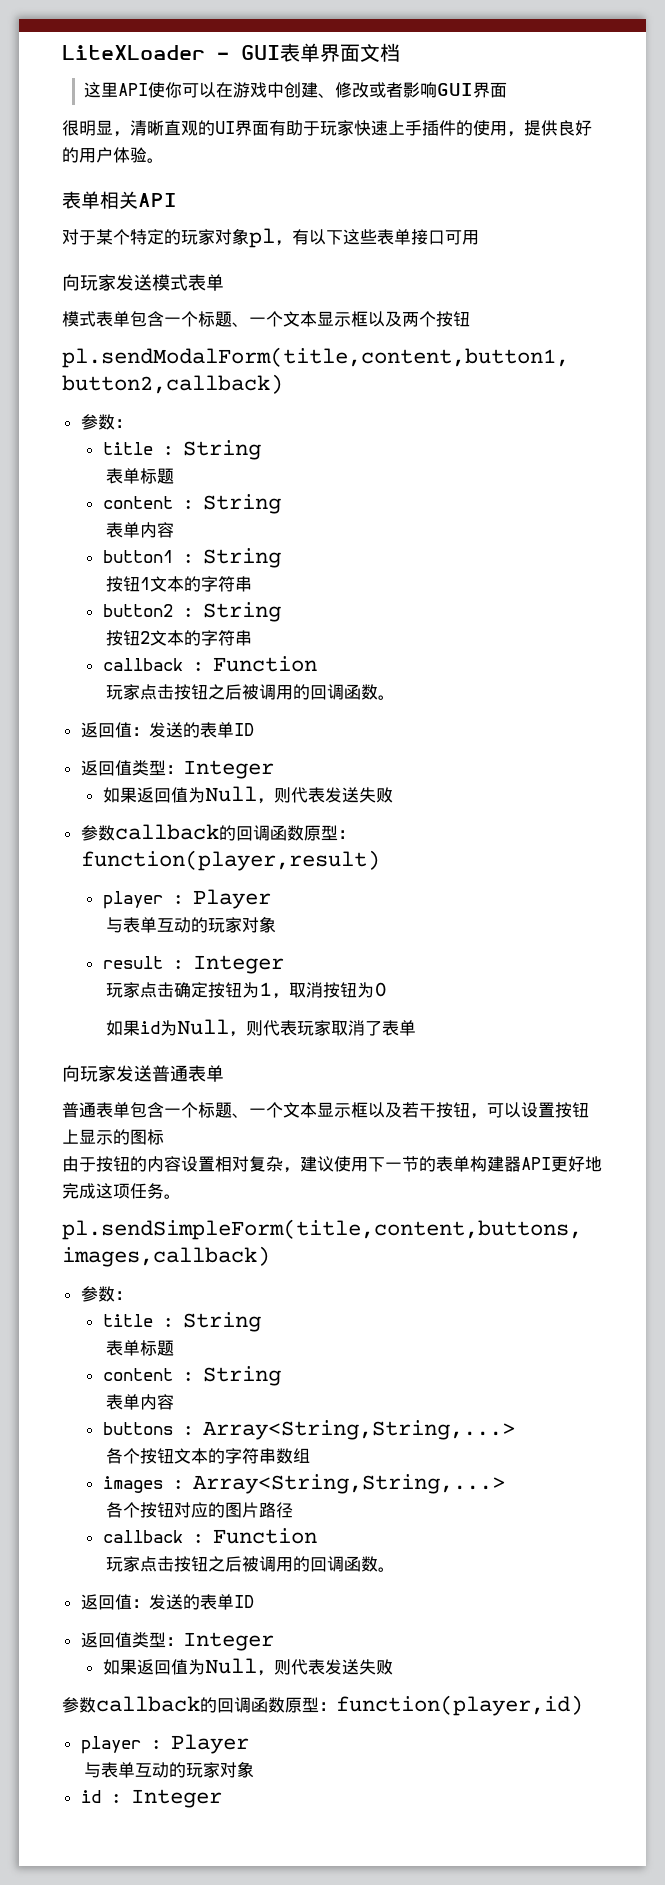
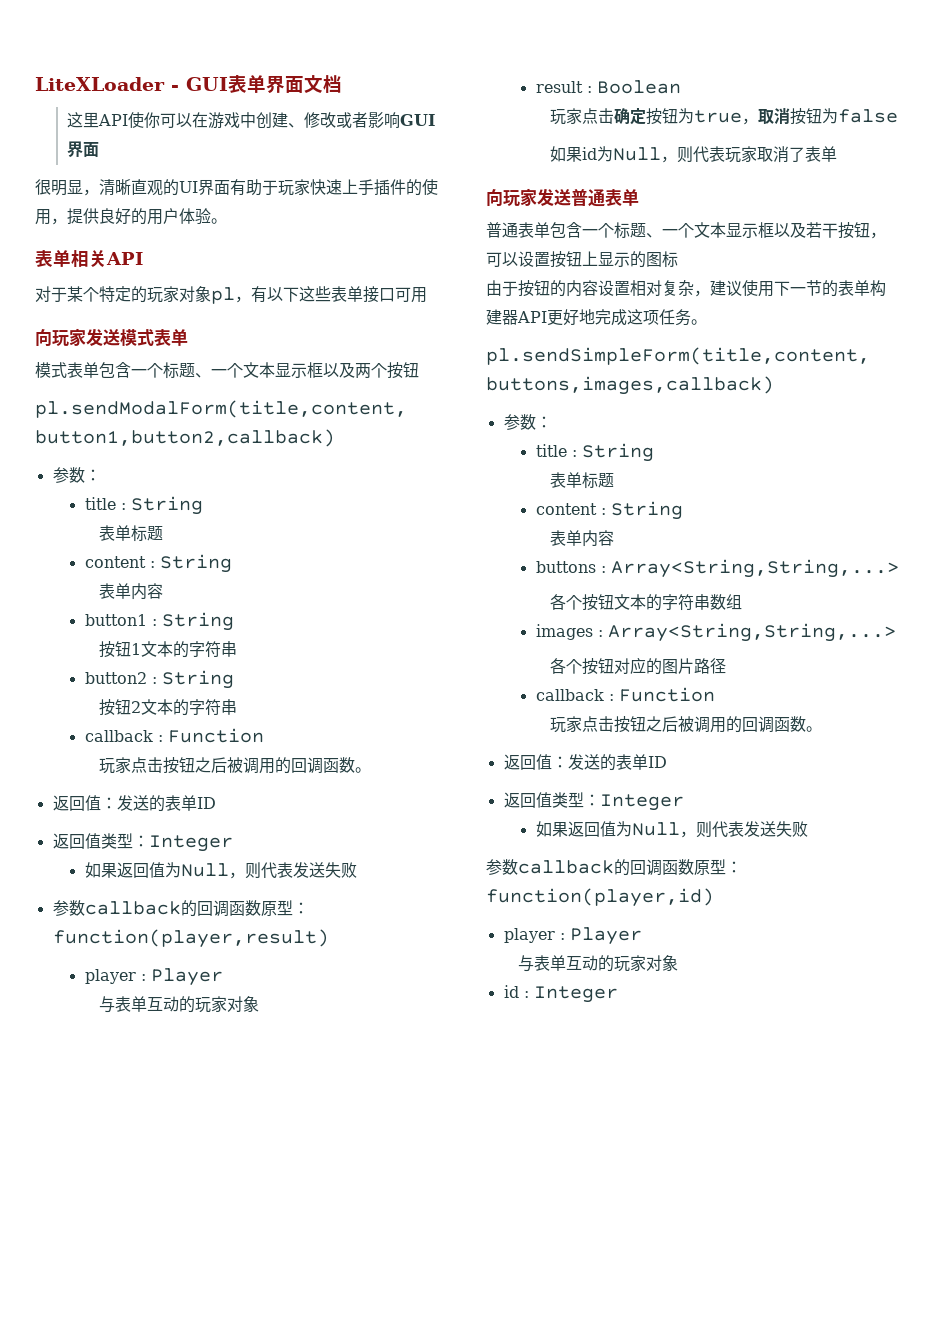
- result : Integer
+ result : Boolean
- 玩家点击确定按钮为1，取消按钮为0
+ 玩家点击确定按钮为true，取消按钮为false

